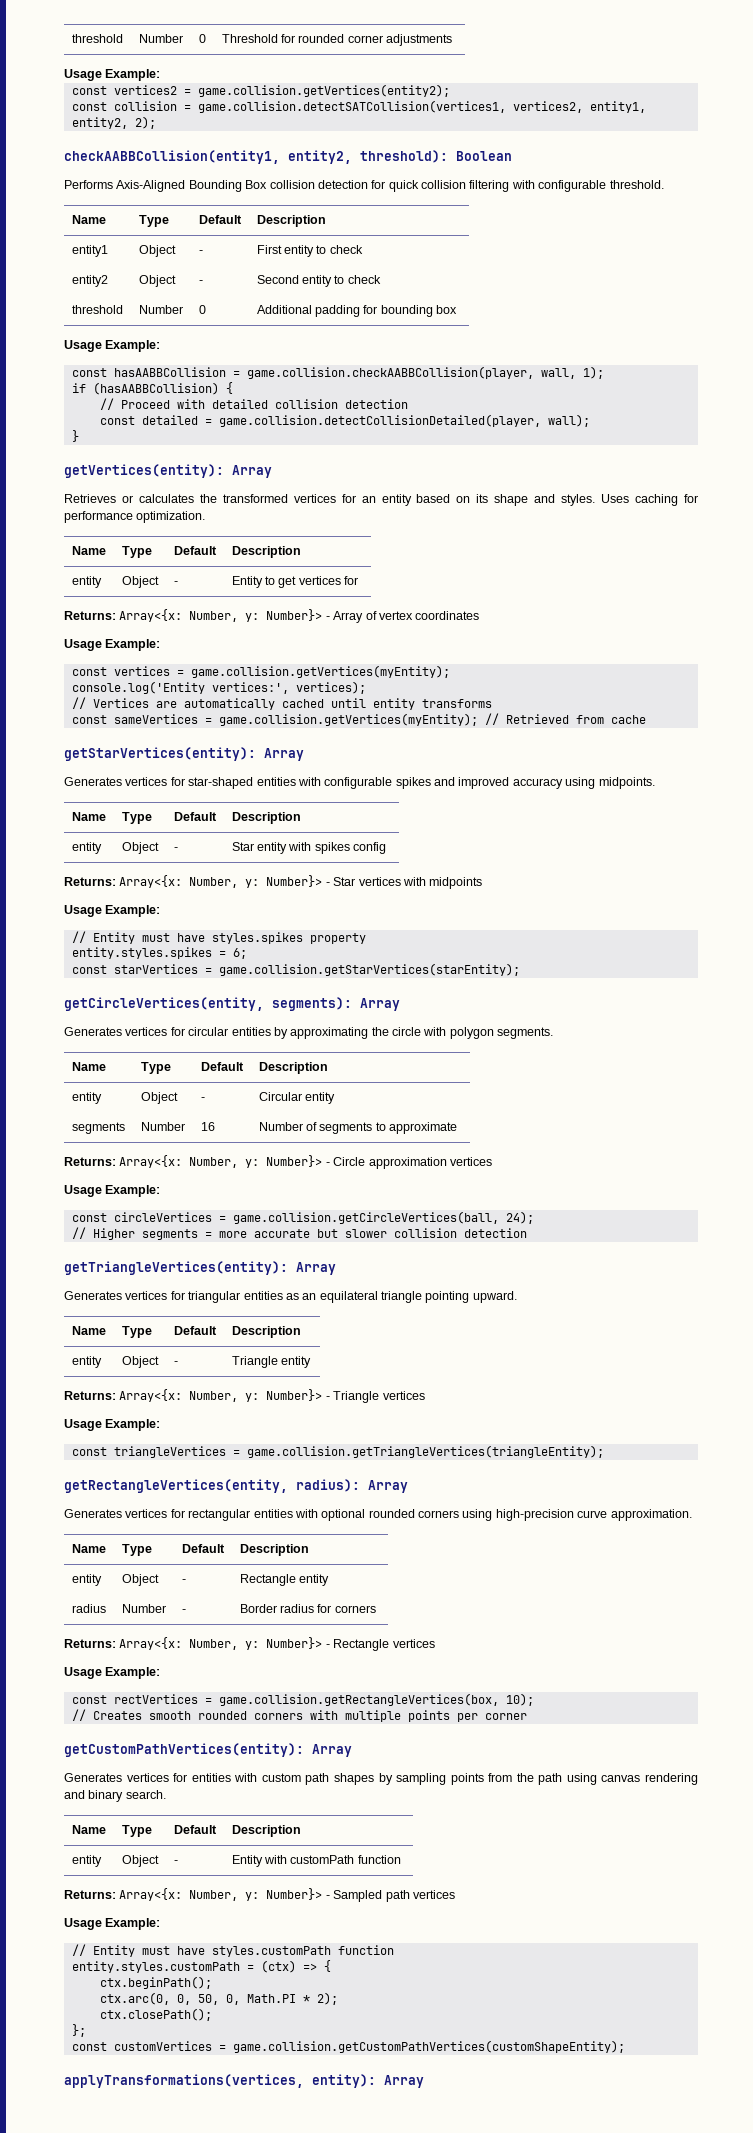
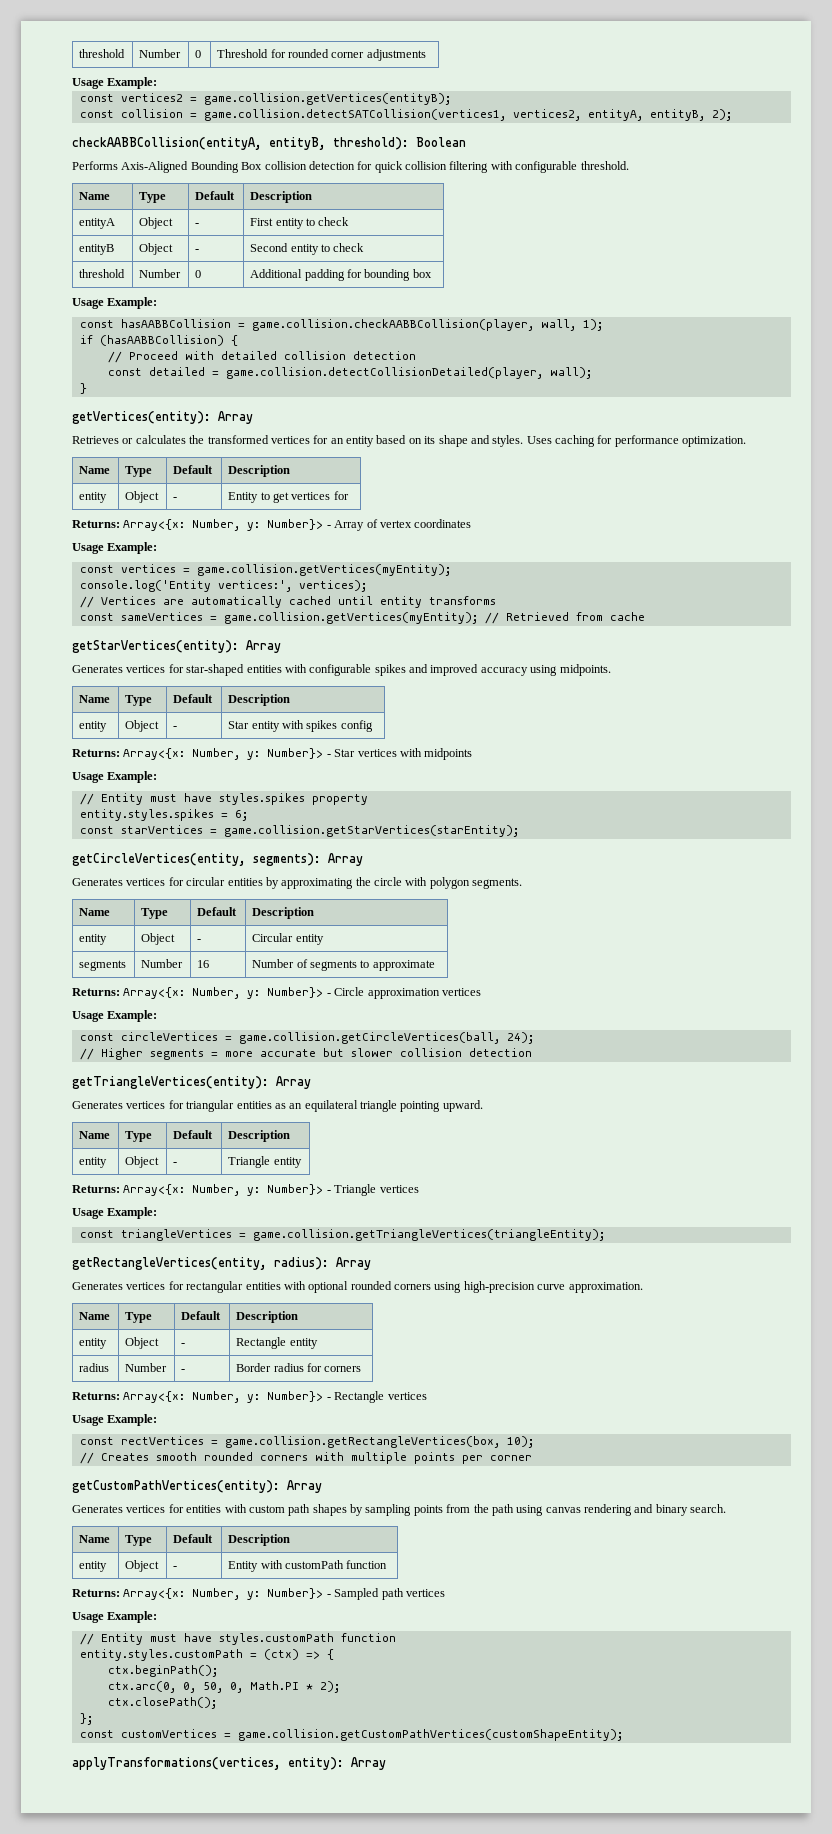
- const vertices2 = game.collision.getVertices(entity2);
+ const vertices2 = game.collision.getVertices(entityB);
- const collision = game.collision.detectSATCollision(vertices1, vertices2, entity1, entity2, 2);
- checkAABBCollision(entity1, entity2, threshold): Boolean
+ const collision = game.collision.detectSATCollision(vertices1, vertices2, entityA, entityB, 2);
+ checkAABBCollision(entityA, entityB, threshold): Boolean
- entity1 | Object | - | First entity to check
+ entityA | Object | - | First entity to check
- entity2 | Object | - | Second entity to check
+ entityB | Object | - | Second entity to check

